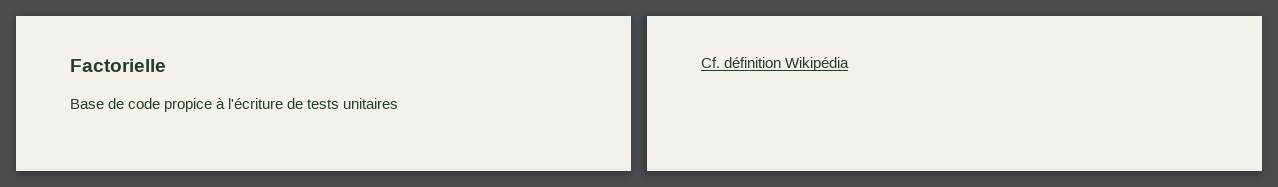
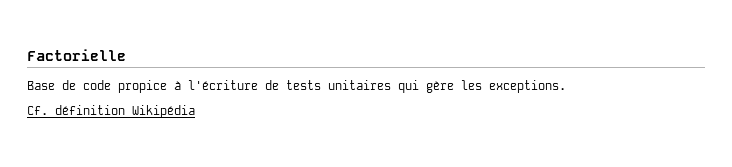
- Base de code propice à l'écriture de tests unitaires
+ Base de code propice à l'écriture de tests unitaires qui gère les exceptions.

